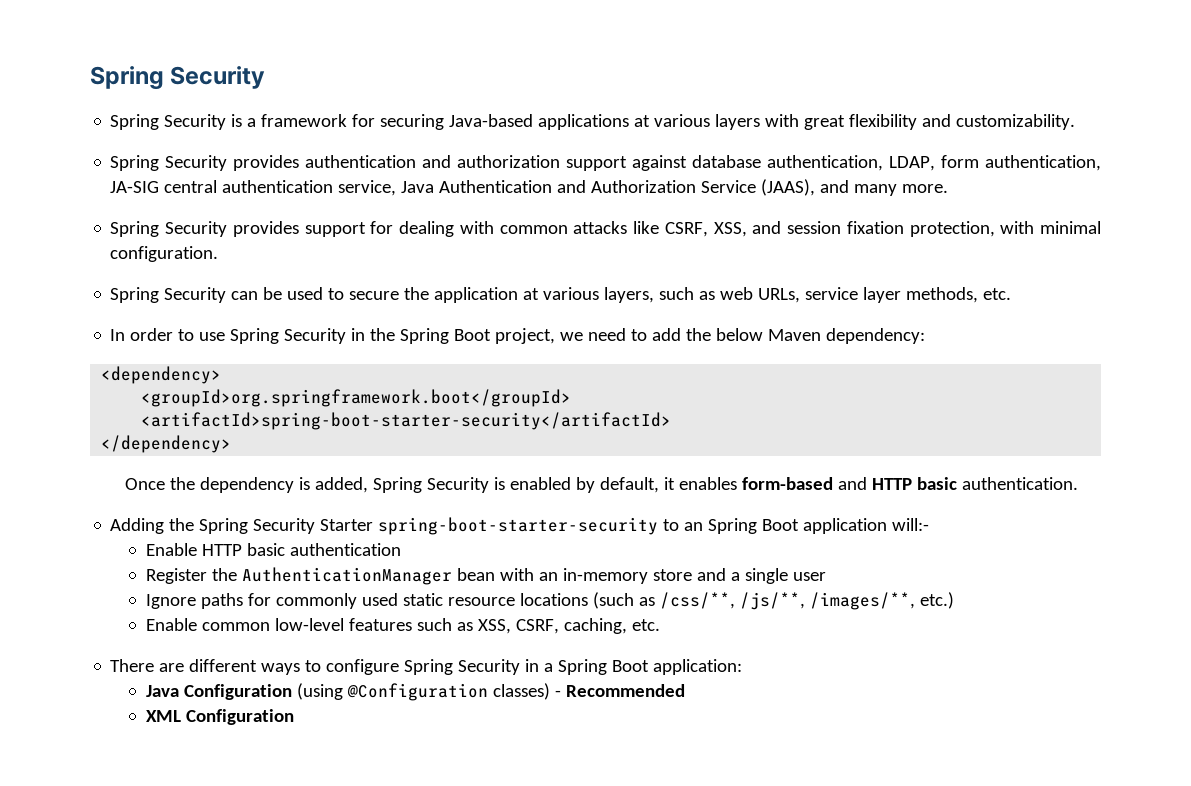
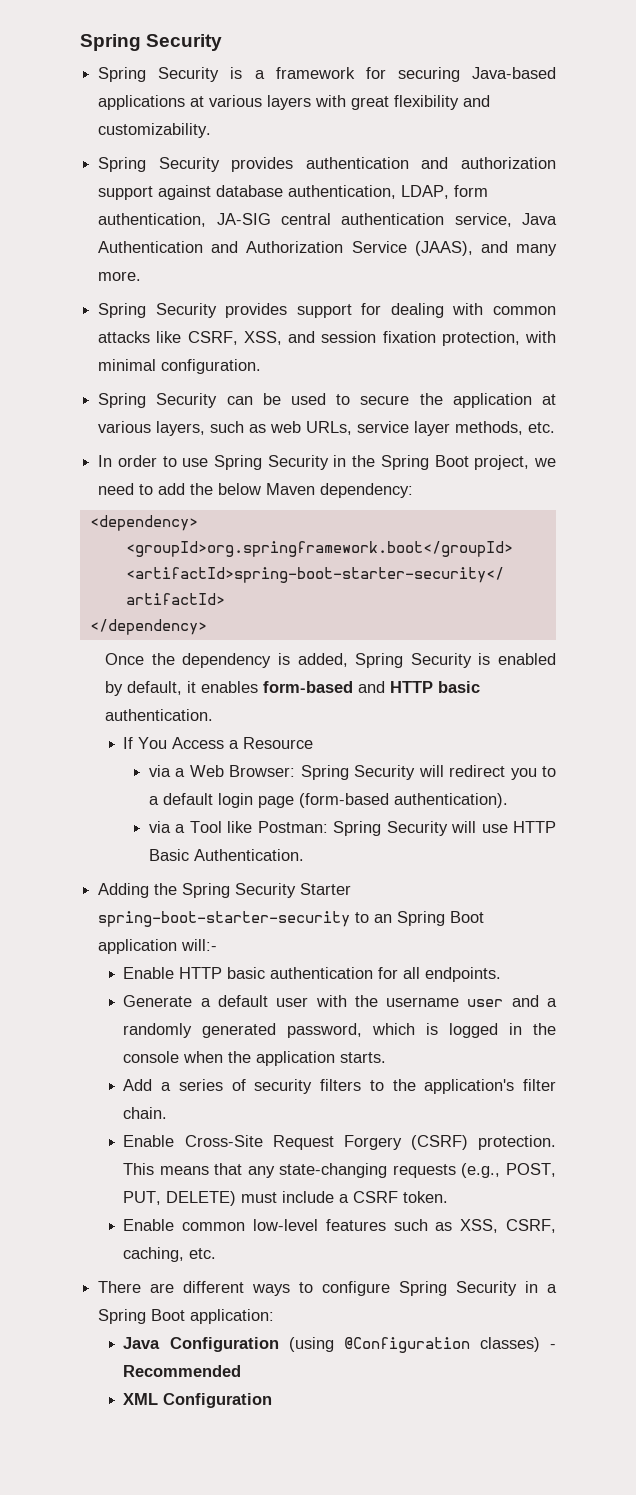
+ If You Access a Resource
+ via a Web Browser: Spring Security will redirect you to a default login page (form-based authentication).
+ via a Tool like Postman: Spring Security will use HTTP Basic Authentication.
- Enable HTTP basic authentication
- Register the AuthenticationManager bean with an in-memory store and a single user
- Ignore paths for commonly used static resource locations (such as /css/**, /js/**, /images/**, etc.)
+ Enable HTTP basic authentication for all endpoints.
+ Generate a default user with the username user and a randomly generated password, which is logged in the console when the application starts.
+ Add a series of security filters to the application's filter chain.
+ Enable Cross-Site Request Forgery (CSRF) protection. This means that any state-changing requests (e.g., POST, PUT, DELETE) must include a CSRF token.

